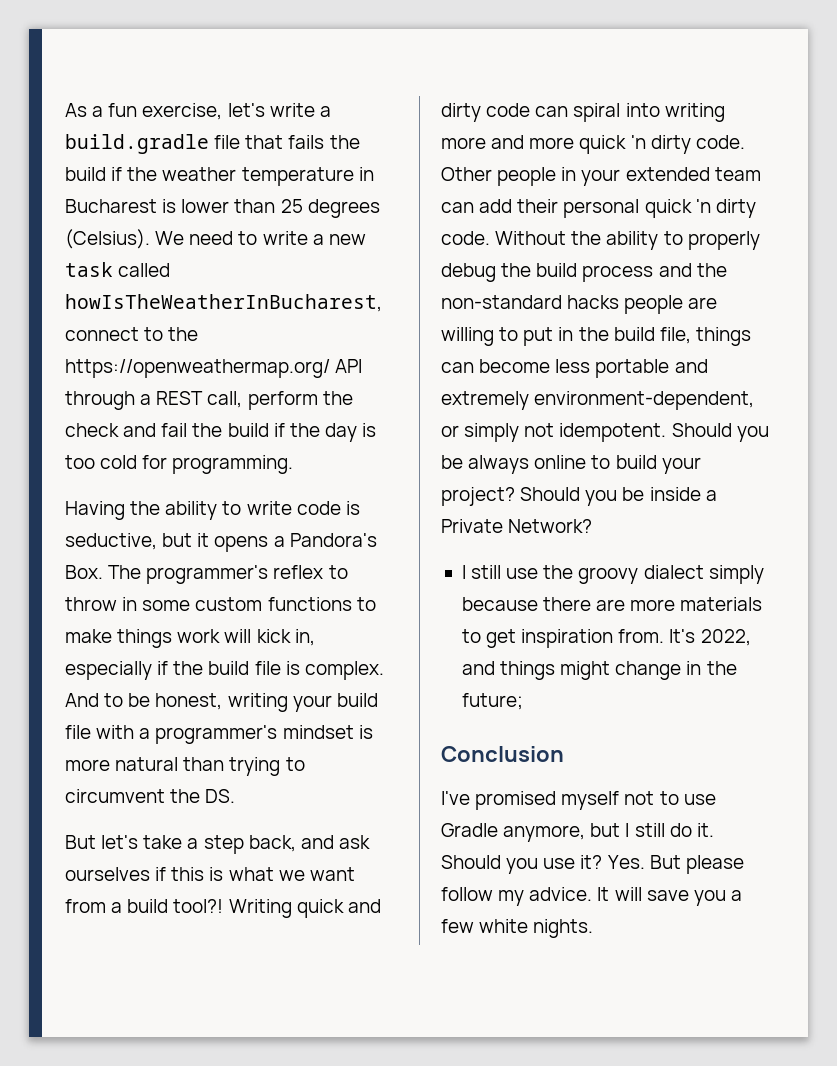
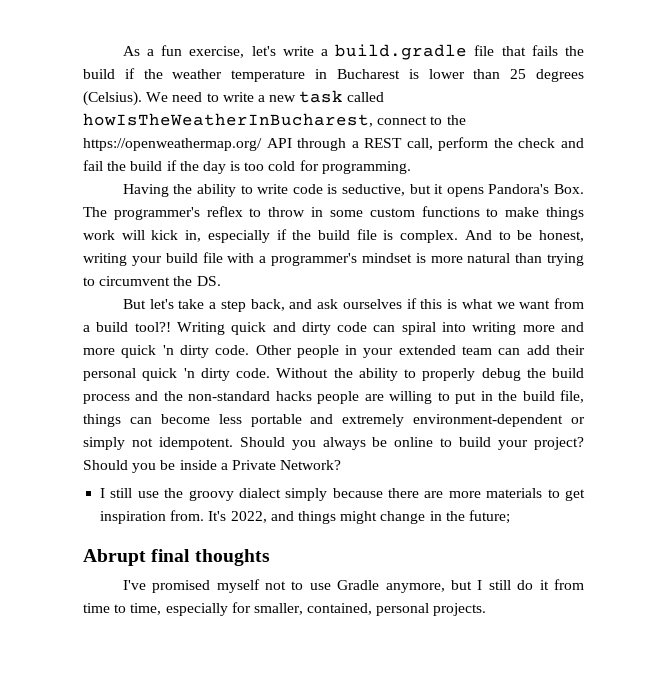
- Having the ability to write code is seductive, but it opens a Pandora's Box. The programmer's reflex to throw in some custom functions to make things work will kick in, especially if the build file is complex.
+ Having the ability to write code is seductive, but it opens Pandora's Box. The programmer's reflex to throw in some custom functions to make things work will kick in, especially if the build file is complex.
- Without the ability to properly debug the build process and the non-standard hacks people are willing to put in the build file, things can become less portable and extremely environment-dependent, or simply not idempotent.
+ Without the ability to properly debug the build process and the non-standard hacks people are willing to put in the build file, things can become less portable and extremely environment-dependent or simply not idempotent.
- Should you be always online to build your project?
+ Should you always be online to build your project?
- Conclusion
+ Abrupt final thoughts
- I've promised myself not to use Gradle anymore, but I still do it. Should you use it? Yes. But please follow my advice. It will save you a few white nights.
+ I've promised myself not to use Gradle anymore, but I still do it from time to time, especially for smaller, contained, personal projects.

